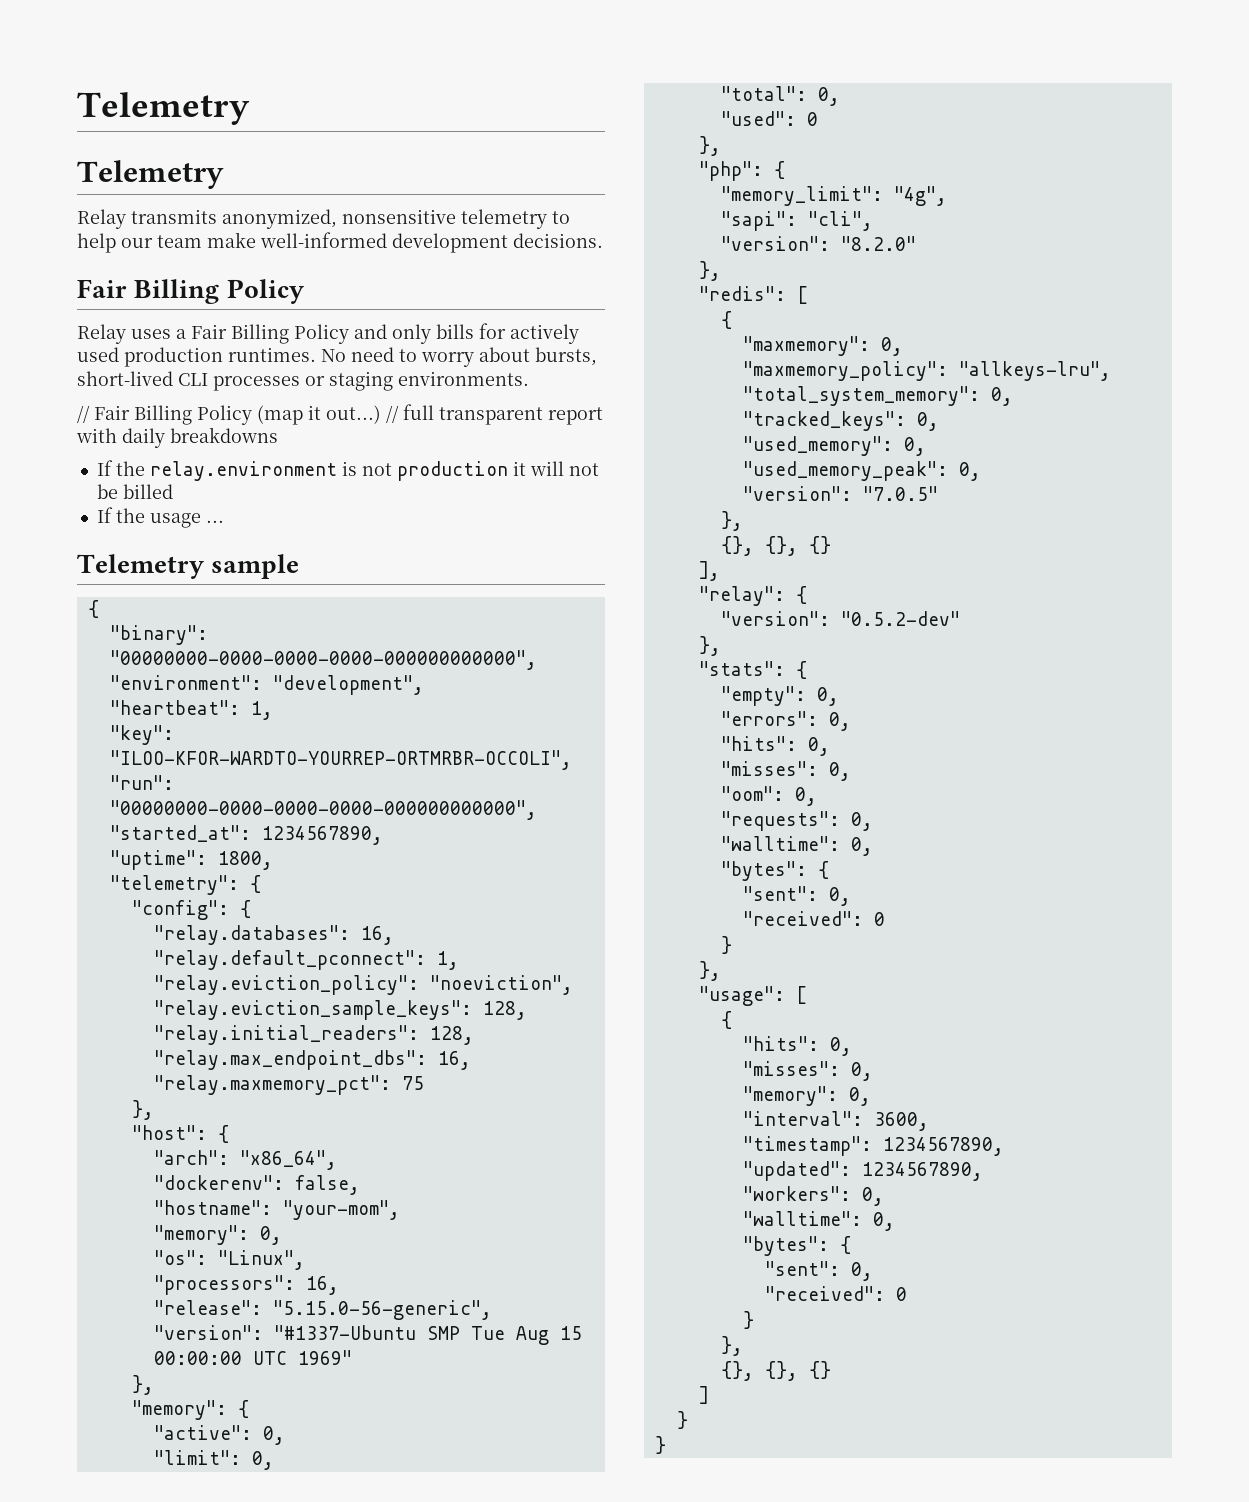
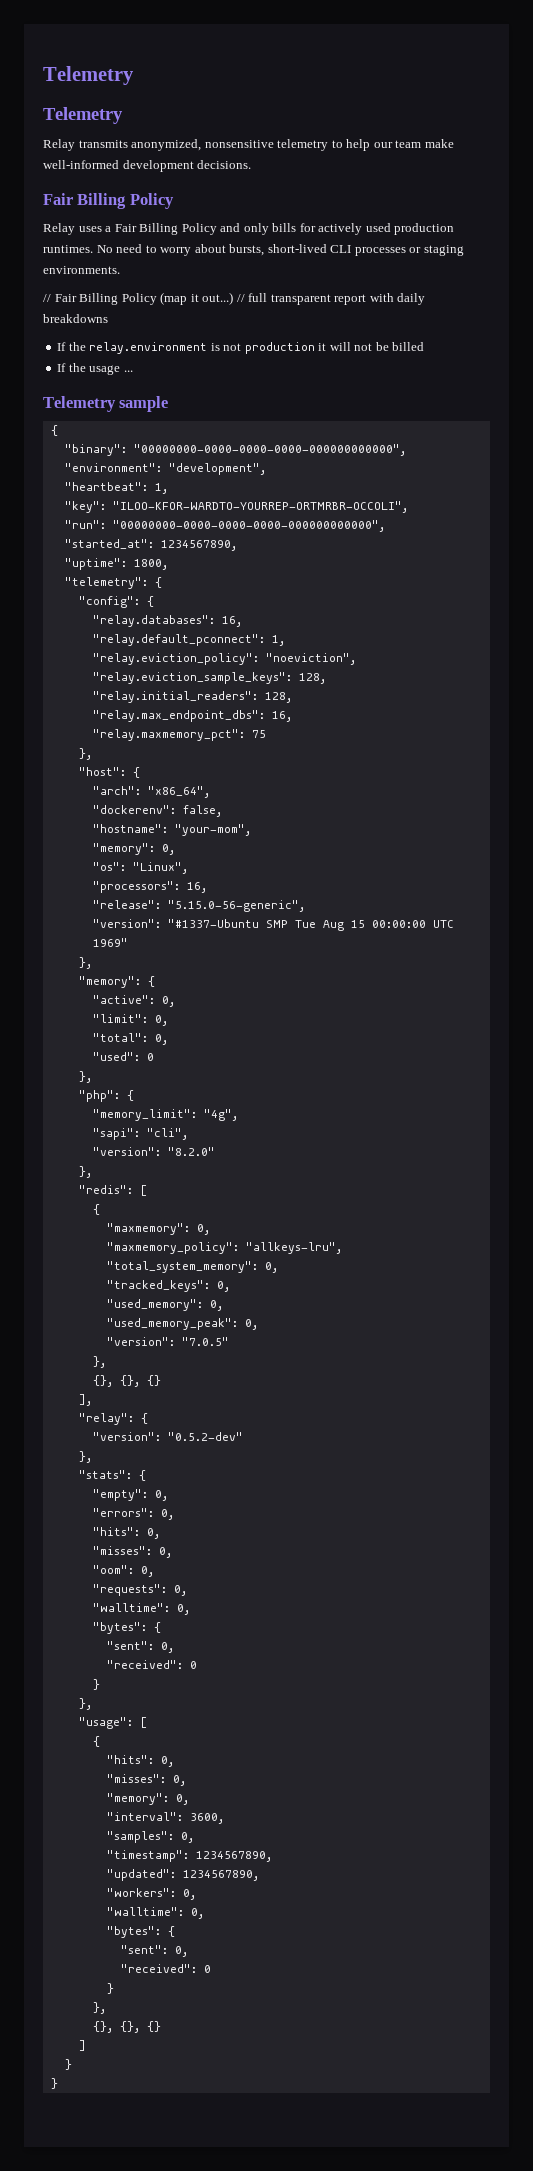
+ "samples": 0,

